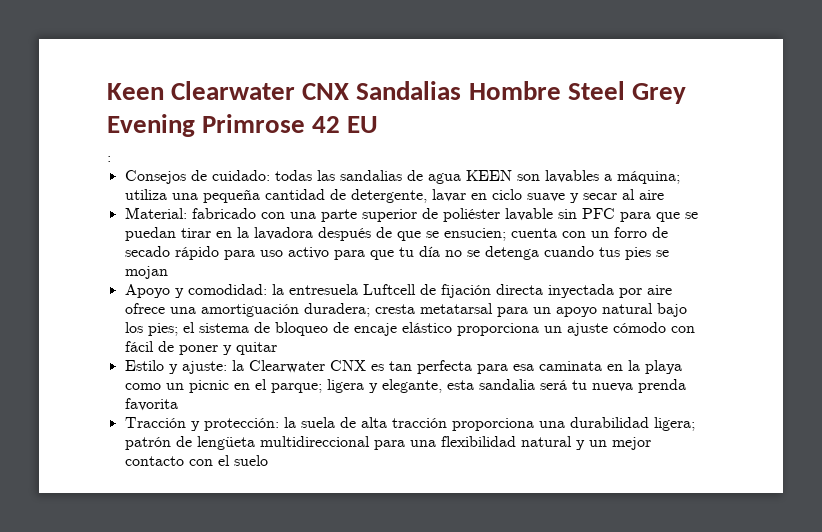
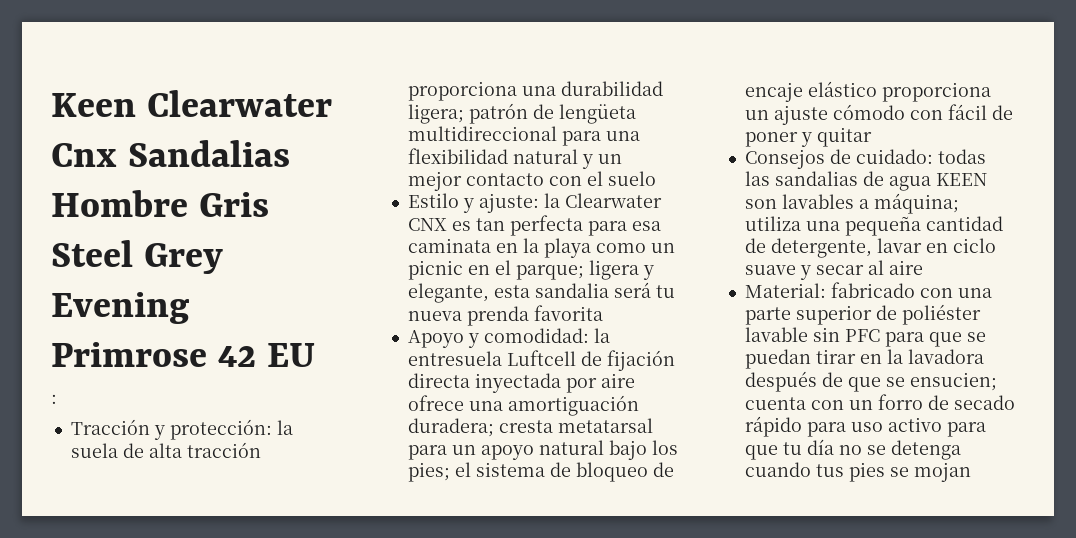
- Keen Clearwater CNX Sandalias Hombre Steel Grey Evening Primrose 42 EU
+ Keen Clearwater Cnx Sandalias Hombre Gris Steel Grey Evening Primrose 42 EU
+ Tracción y protección: la suela de alta tracción proporciona una durabilidad ligera; patrón de lengüeta multidireccional para una flexibilidad natural y un mejor contacto con el suelo
+ Estilo y ajuste: la Clearwater CNX es tan perfecta para esa caminata en la playa como un picnic en el parque; ligera y elegante, esta sandalia será tu nueva prenda favorita
+ Apoyo y comodidad: la entresuela Luftcell de fijación directa inyectada por aire ofrece una amortiguación duradera; cresta metatarsal para un apoyo natural bajo los pies; el sistema de bloqueo de encaje elástico proporciona un ajuste cómodo con fácil de poner y quitar
- Apoyo y comodidad: la entresuela Luftcell de fijación directa inyectada por aire ofrece una amortiguación duradera; cresta metatarsal para un apoyo natural bajo los pies; el sistema de bloqueo de encaje elástico proporciona un ajuste cómodo con fácil de poner y quitar
- Estilo y ajuste: la Clearwater CNX es tan perfecta para esa caminata en la playa como un picnic en el parque; ligera y elegante, esta sandalia será tu nueva prenda favorita
- Tracción y protección: la suela de alta tracción proporciona una durabilidad ligera; patrón de lengüeta multidireccional para una flexibilidad natural y un mejor contacto con el suelo

